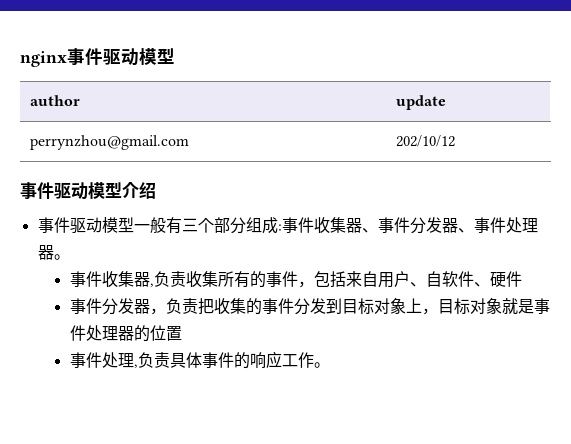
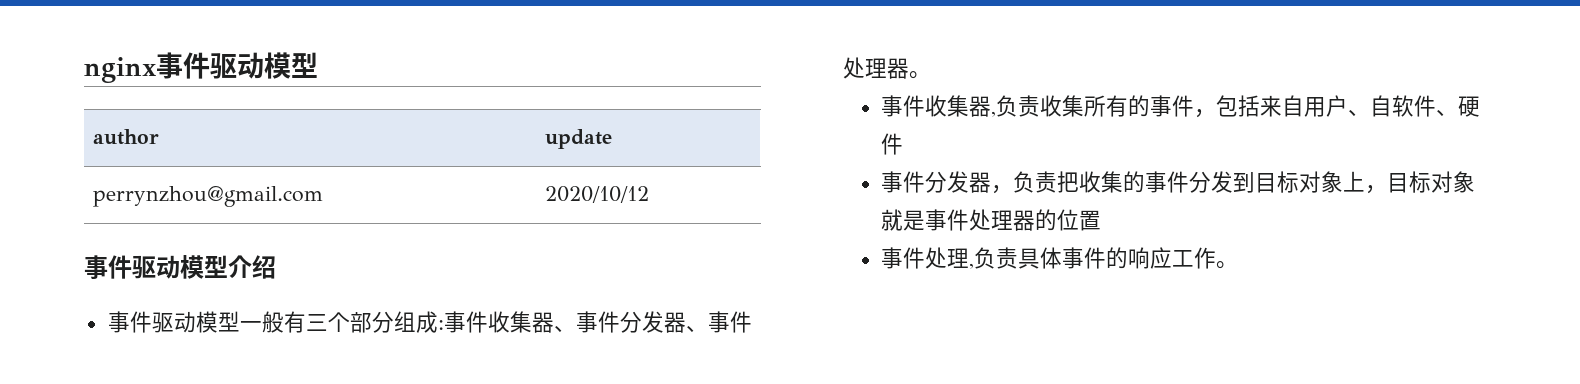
- perrynzhou@gmail.com | 202/10/12
+ perrynzhou@gmail.com | 2020/10/12

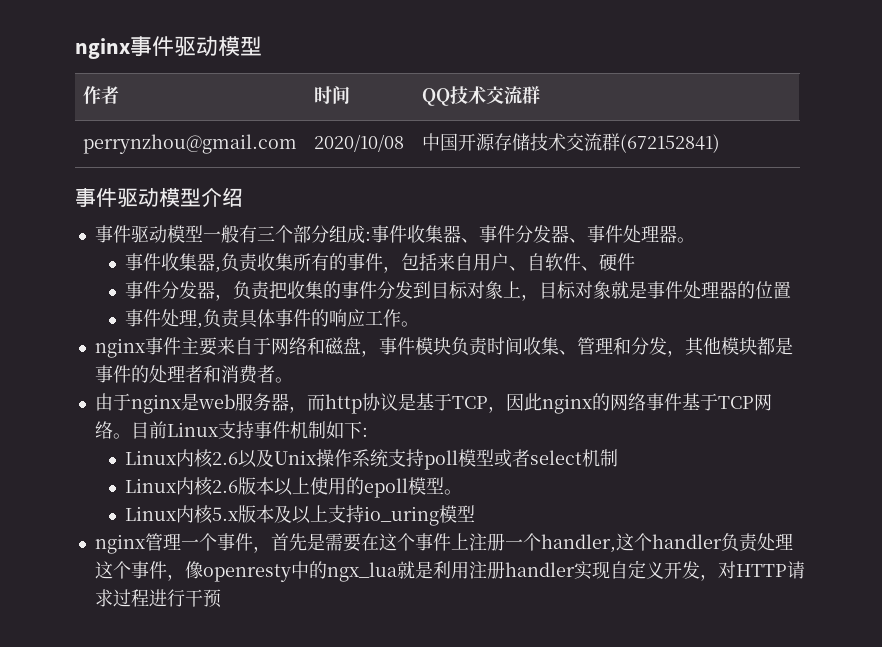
- author | update
- perrynzhou@gmail.com | 2020/10/12
+ 作者 | 时间 | QQ技术交流群
+ perrynzhou@gmail.com | 2020/10/08 | 中国开源存储技术交流群(672152841)
+ nginx事件主要来自于网络和磁盘，事件模块负责时间收集、管理和分发，其他模块都是事件的处理者和消费者。
+ 由于nginx是web服务器，而http协议是基于TCP，因此nginx的网络事件基于TCP网络。目前Linux支持事件机制如下:
+ Linux内核2.6以及Unix操作系统支持poll模型或者select机制
+ Linux内核2.6版本以上使用的epoll模型。
+ Linux内核5.x版本及以上支持io_uring模型
+ nginx管理一个事件，首先是需要在这个事件上注册一个handler,这个handler负责处理这个事件，像openresty中的ngx_lua就是利用注册handler实现自定义开发，对HTTP请求过程进行干预

